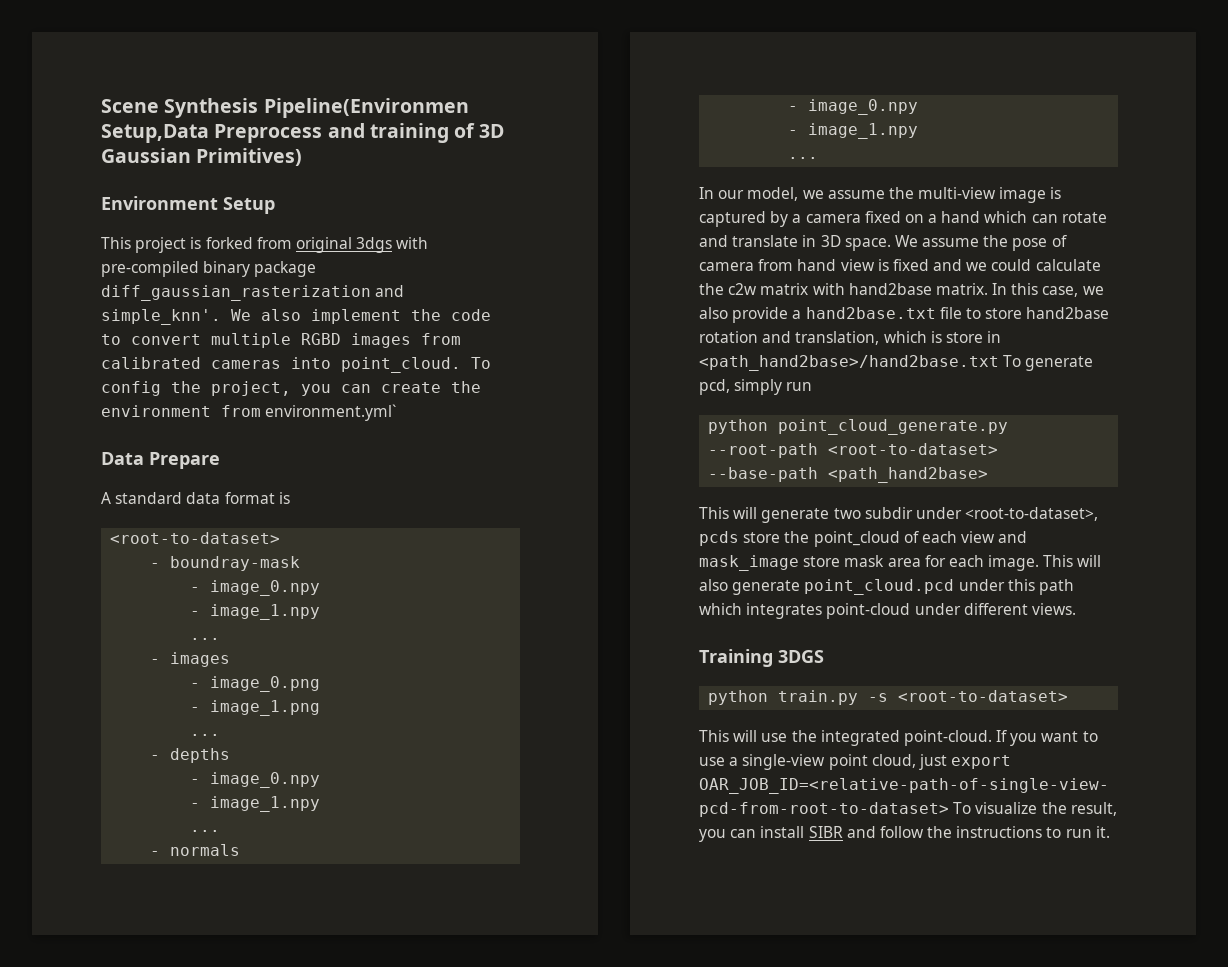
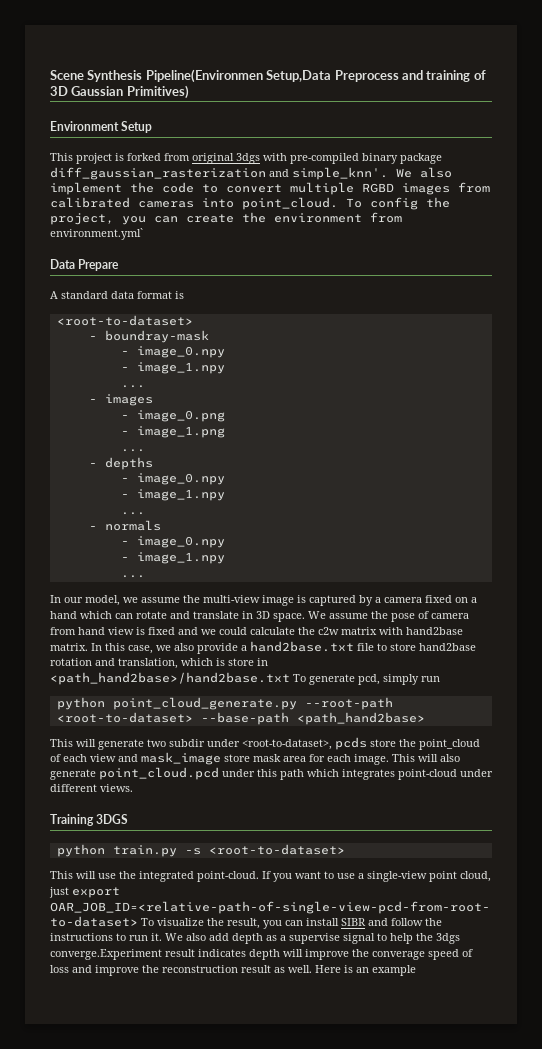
+ We also add depth as a supervise signal to help the 3dgs converge.Experiment result indicates depth will improve the converage speed of loss and improve the reconstruction result as well. Here is an example

